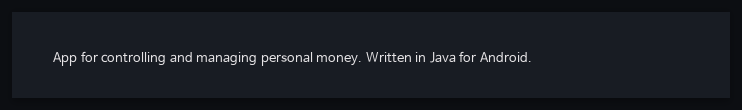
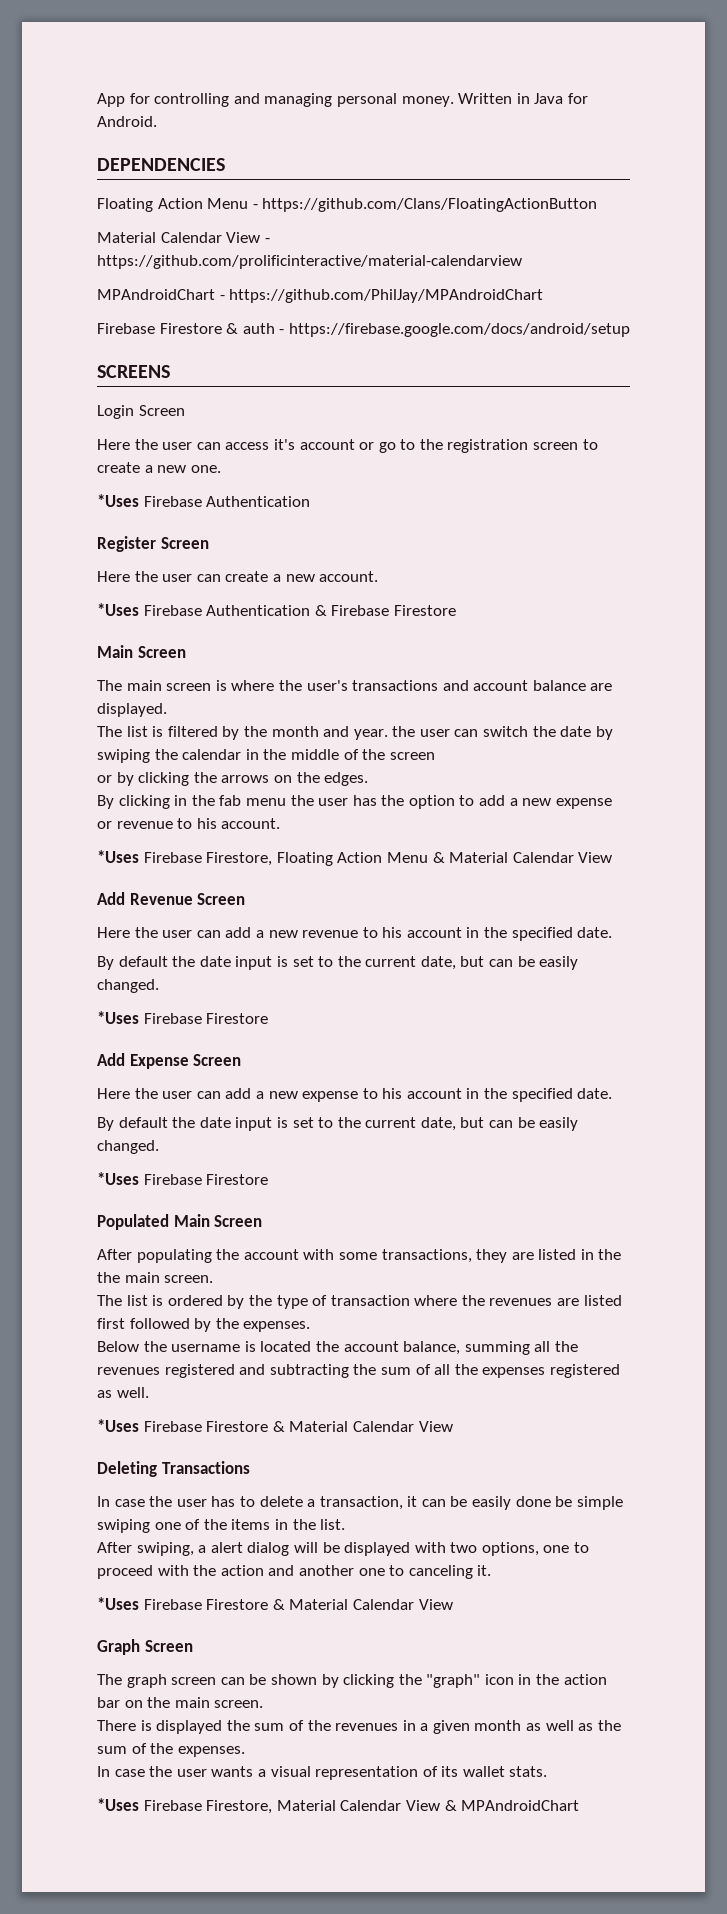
+ DEPENDENCIES
+ Floating Action Menu - https://github.com/Clans/FloatingActionButton
+ Material Calendar View - https://github.com/prolificinteractive/material-calendarview
+ MPAndroidChart - https://github.com/PhilJay/MPAndroidChart
+ Firebase Firestore & auth - https://firebase.google.com/docs/android/setup
+ SCREENS
+ Login Screen
+ Here the user can access it's account or go to the registration screen to create a new one.
+ *Uses Firebase Authentication
+ Register Screen
+ Here the user can create a new account.
+ *Uses Firebase Authentication & Firebase Firestore
+ Main Screen
+ The main screen is where the user's transactions and account balance are displayed.
+ The list is filtered by the month and year. the user can switch the date by swiping the calendar in the middle of the screen
+ or by clicking the arrows on the edges.
+ By clicking in the fab menu the user has the option to add a new expense or revenue to his account.
+ *Uses Firebase Firestore, Floating Action Menu & Material Calendar View
+ Add Revenue Screen
+ Here the user can add a new revenue to his account in the specified date.
+ By default the date input is set to the current date, but can be easily changed.
+ *Uses Firebase Firestore
+ Add Expense Screen
+ Here the user can add a new expense to his account in the specified date.
+ By default the date input is set to the current date, but can be easily changed.
+ *Uses Firebase Firestore
+ Populated Main Screen
+ After populating the account with some transactions, they are listed in the the main screen.
+ The list is ordered by the type of transaction where the revenues are listed first followed by the expenses.
+ Below the username is located the account balance, summing all the revenues registered and subtracting the sum of all the expenses registered as well.
+ *Uses Firebase Firestore & Material Calendar View
+ Deleting Transactions
+ In case the user has to delete a transaction, it can be easily done be simple swiping one of the items in the list.
+ After swiping, a alert dialog will be displayed with two options, one to proceed with the action and another one to canceling it.
+ *Uses Firebase Firestore & Material Calendar View
+ Graph Screen
+ The graph screen can be shown by clicking the "graph" icon in the action bar on the main screen.
+ There is displayed the sum of the revenues in a given month as well as the sum of the expenses.
+ In case the user wants a visual representation of its wallet stats.
+ *Uses Firebase Firestore, Material Calendar View & MPAndroidChart

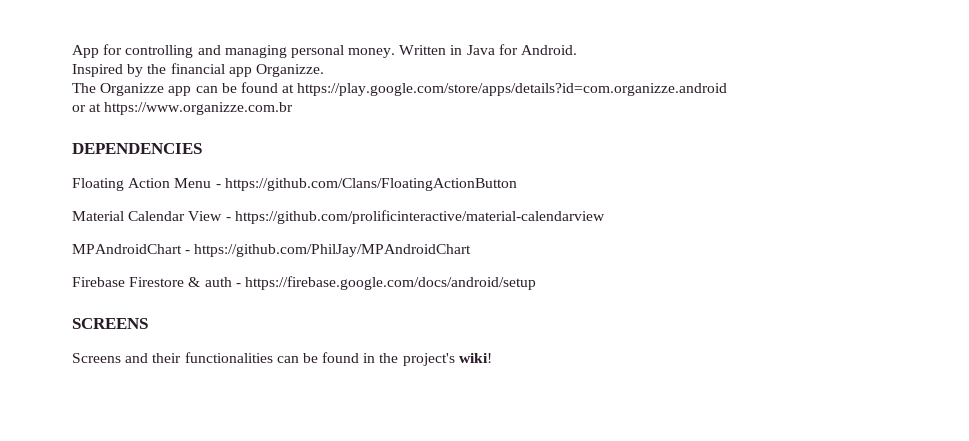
+ Inspired by the financial app Organizze.
+ The Organizze app can be found at https://play.google.com/store/apps/details?id=com.organizze.android
+ or at https://www.organizze.com.br
- Login Screen
- Here the user can access it's account or go to the registration screen to create a new one.
- *Uses Firebase Authentication
- Register Screen
- Here the user can create a new account.
- *Uses Firebase Authentication & Firebase Firestore
- Main Screen
- The main screen is where the user's transactions and account balance are displayed.
- The list is filtered by the month and year. the user can switch the date by swiping the calendar in the middle of the screen
- or by clicking the arrows on the edges.
- By clicking in the fab menu the user has the option to add a new expense or revenue to his account.
- *Uses Firebase Firestore, Floating Action Menu & Material Calendar View
- Add Revenue Screen
- Here the user can add a new revenue to his account in the specified date.
- By default the date input is set to the current date, but can be easily changed.
- *Uses Firebase Firestore
- Add Expense Screen
- Here the user can add a new expense to his account in the specified date.
- By default the date input is set to the current date, but can be easily changed.
- *Uses Firebase Firestore
- Populated Main Screen
- After populating the account with some transactions, they are listed in the the main screen.
- The list is ordered by the type of transaction where the revenues are listed first followed by the expenses.
- Below the username is located the account balance, summing all the revenues registered and subtracting the sum of all the expenses registered as well.
- *Uses Firebase Firestore & Material Calendar View
- Deleting Transactions
- In case the user has to delete a transaction, it can be easily done be simple swiping one of the items in the list.
- After swiping, a alert dialog will be displayed with two options, one to proceed with the action and another one to canceling it.
- *Uses Firebase Firestore & Material Calendar View
- Graph Screen
- The graph screen can be shown by clicking the "graph" icon in the action bar on the main screen.
- There is displayed the sum of the revenues in a given month as well as the sum of the expenses.
- In case the user wants a visual representation of its wallet stats.
- *Uses Firebase Firestore, Material Calendar View & MPAndroidChart
+ Screens and their functionalities can be found in the project's wiki!

